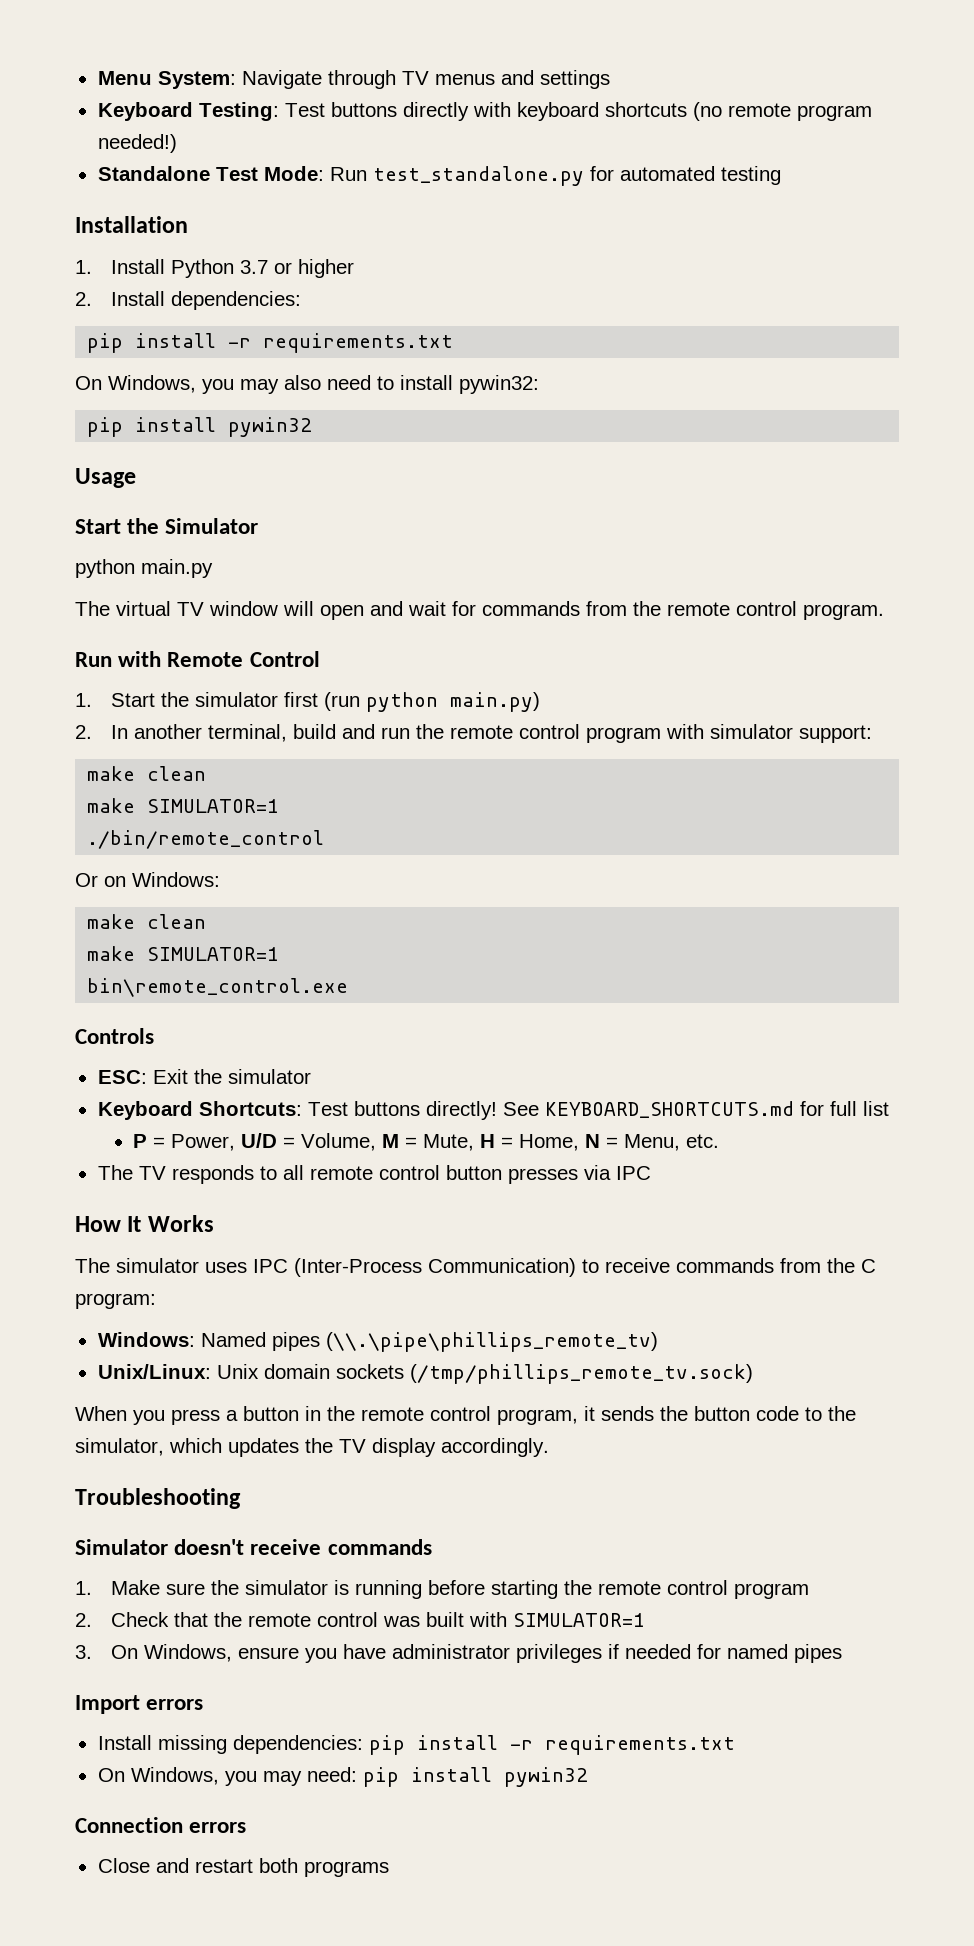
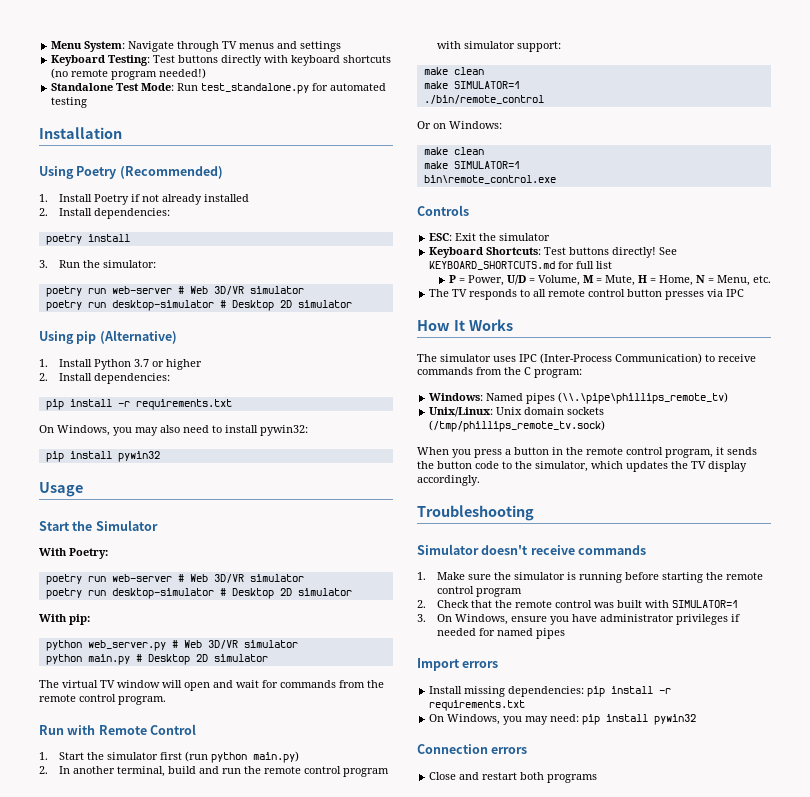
+ Using Poetry (Recommended)
+ 1. Install Poetry if not already installed
+ 2. Install dependencies:
+ poetry install
+ 3. Run the simulator:
+ poetry run web-server # Web 3D/VR simulator
+ poetry run desktop-simulator # Desktop 2D simulator
+ Using pip (Alternative)
- python main.py
+ With Poetry:
+ poetry run web-server # Web 3D/VR simulator
+ poetry run desktop-simulator # Desktop 2D simulator
+ With pip:
+ python web_server.py # Web 3D/VR simulator
+ python main.py # Desktop 2D simulator

